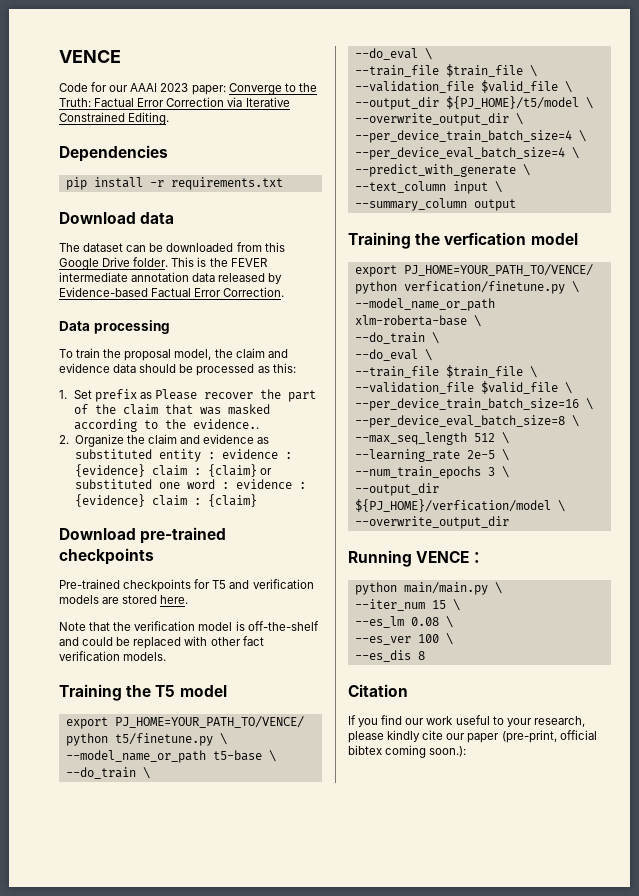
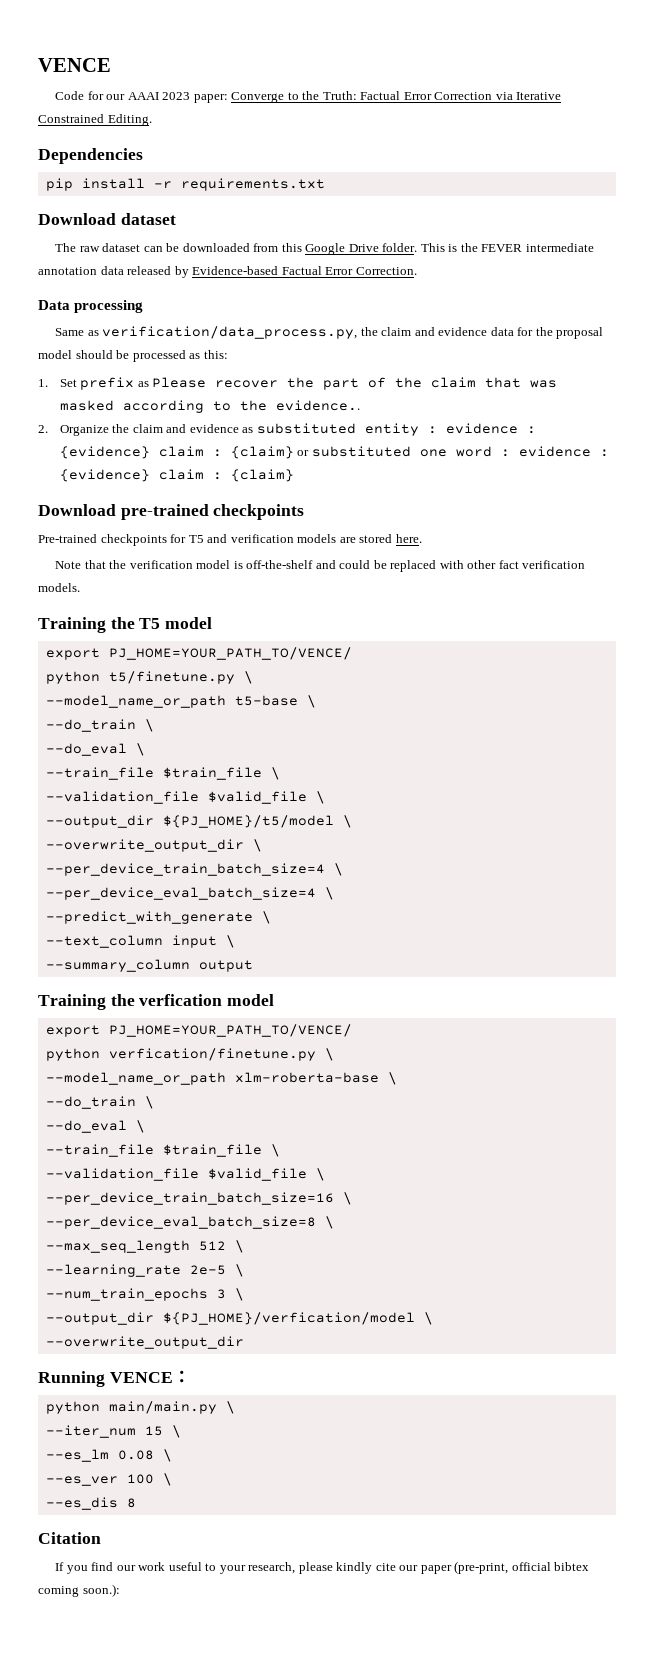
- Download data
+ Download dataset
- The dataset can be downloaded from this Google Drive folder.
+ The raw dataset can be downloaded from this Google Drive folder.
- To train the proposal model, the claim and evidence data should be processed as this:
+ Same as verification/data_process.py, the claim and evidence data for the proposal model should be processed as this:

